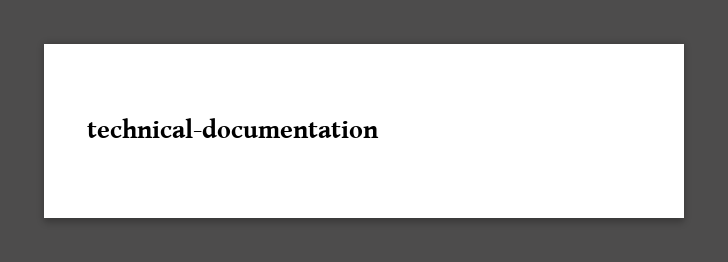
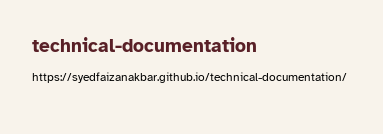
+ https://syedfaizanakbar.github.io/technical-documentation/

